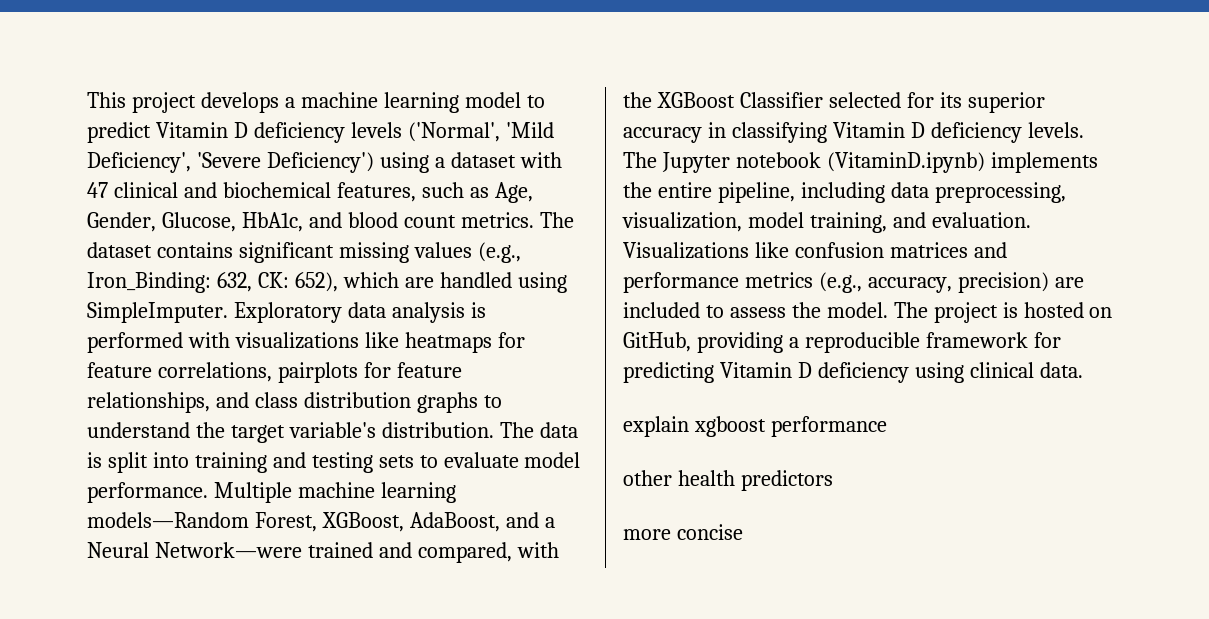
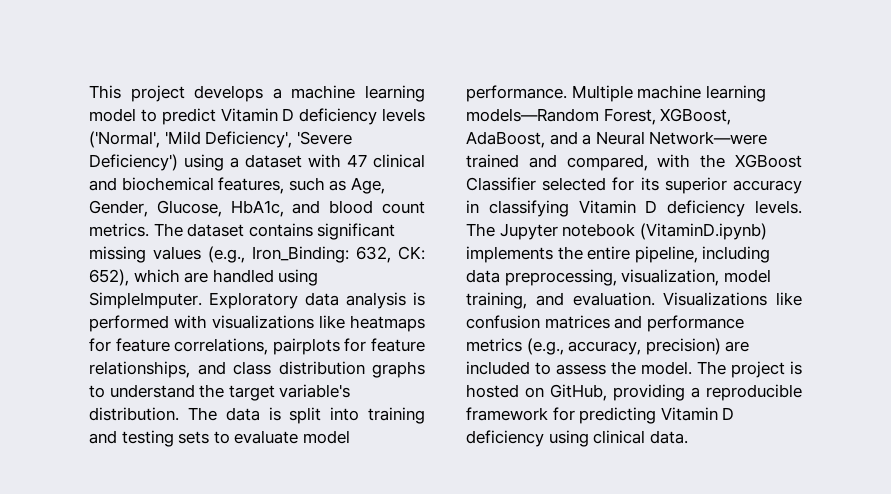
- explain xgboost performance
- other health predictors
- more concise

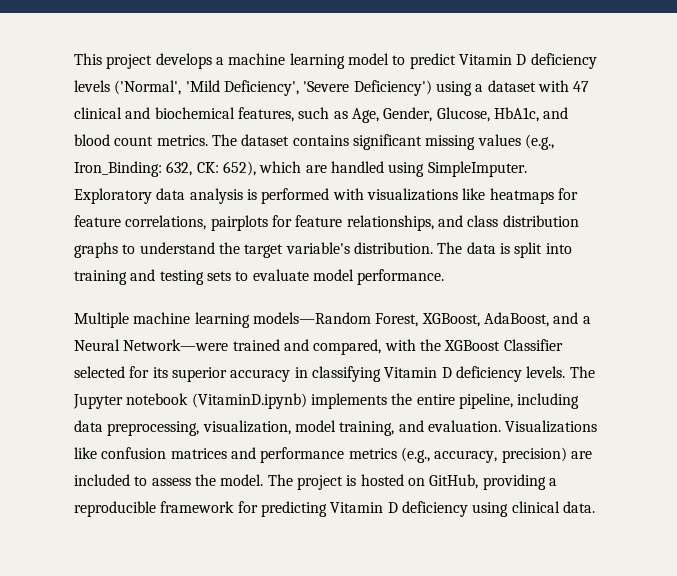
- The data is split into training and testing sets to evaluate model performance. Multiple machine learning models—Random Forest, XGBoost, AdaBoost, and a Neural Network—were trained and compared, with the XGBoost Classifier selected for its superior accuracy in classifying Vitamin D deficiency levels.
+ The data is split into training and testing sets to evaluate model performance.
+ Multiple machine learning models—Random Forest, XGBoost, AdaBoost, and a Neural Network—were trained and compared, with the XGBoost Classifier selected for its superior accuracy in classifying Vitamin D deficiency levels.

